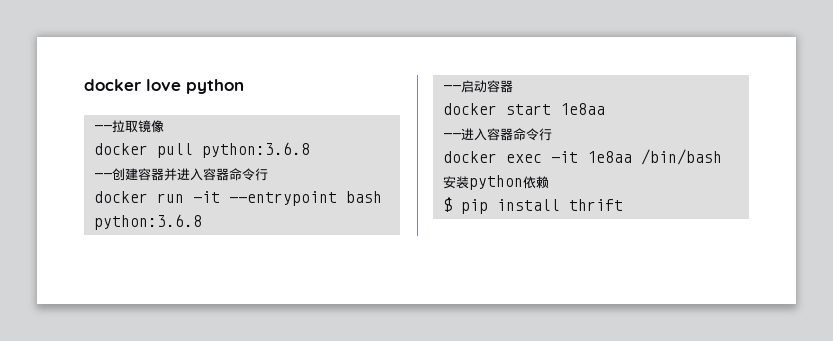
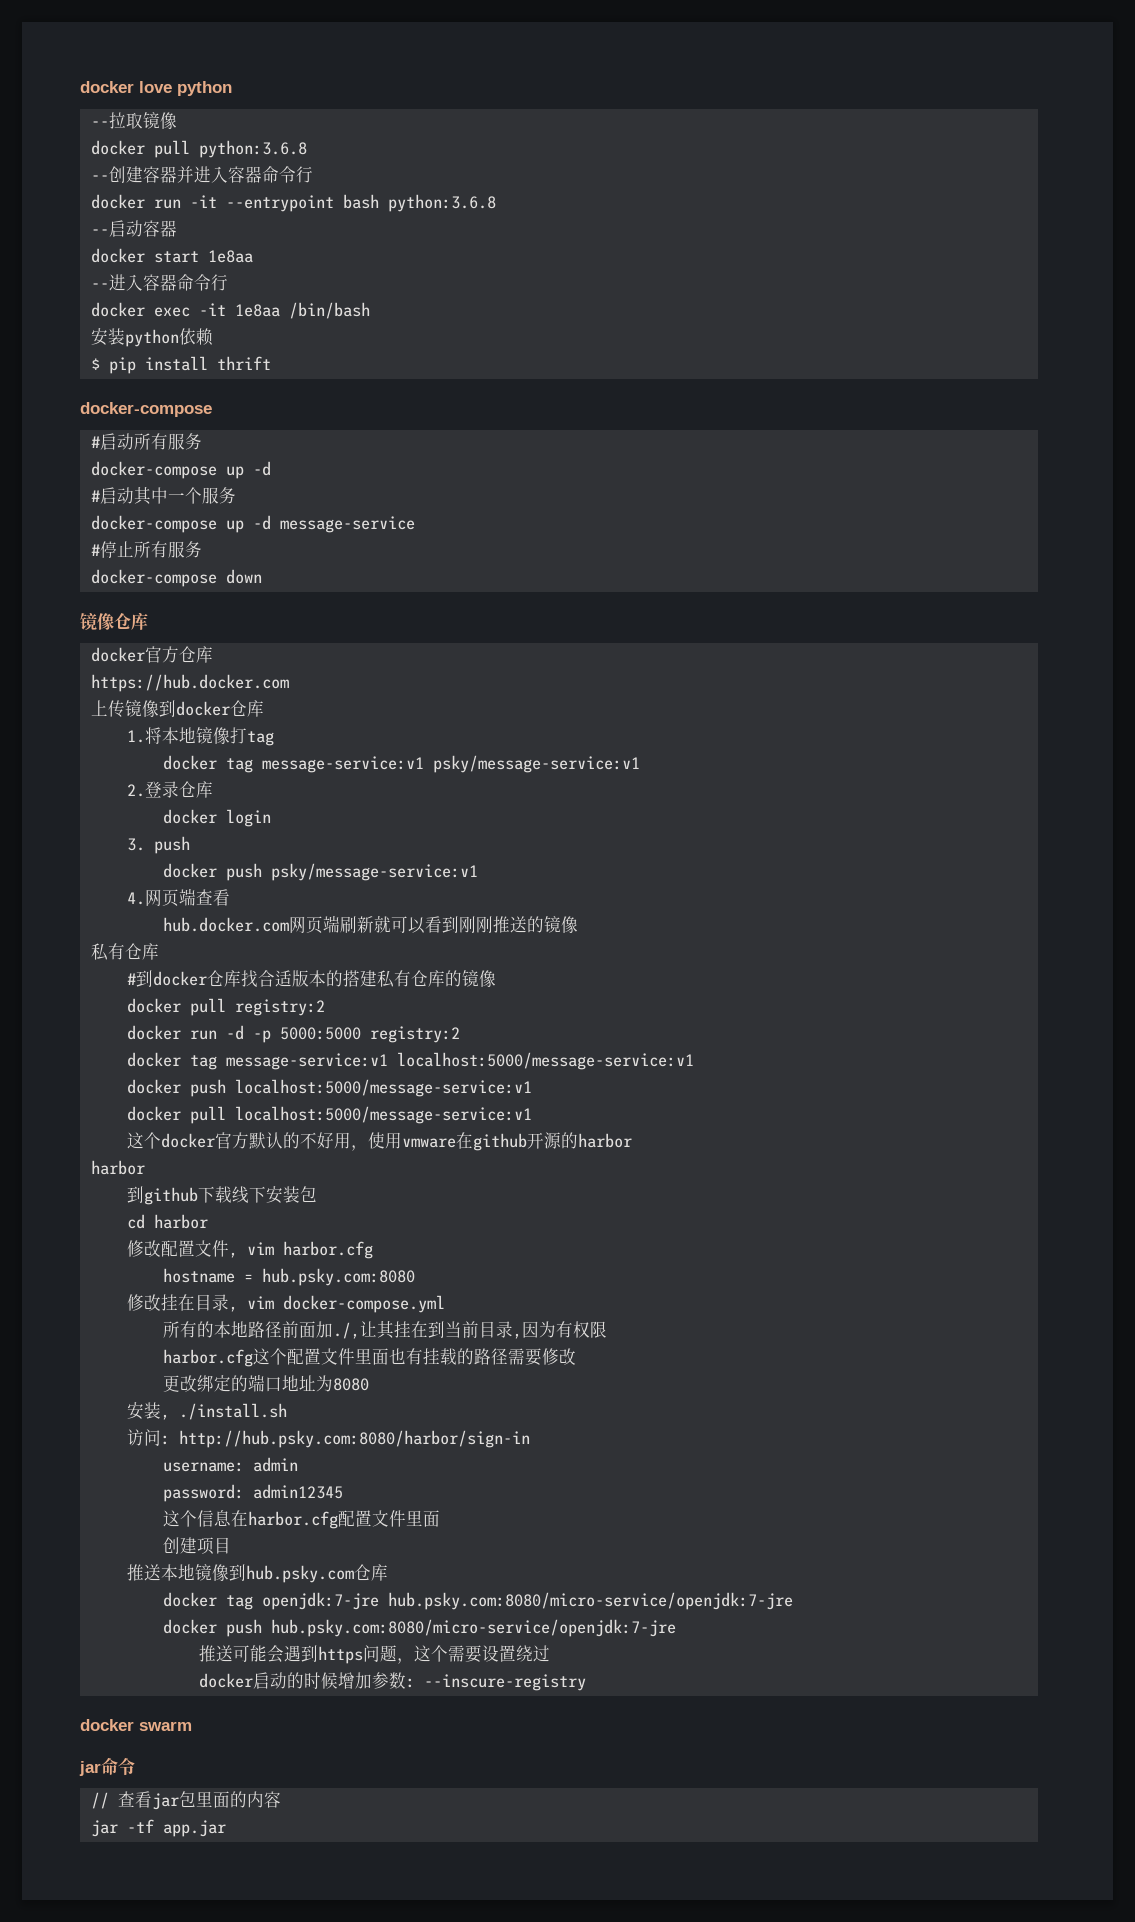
  $ pip install thrift
+ docker-compose
+ #启动所有服务
+ docker-compose up -d
+ #启动其中一个服务
+ docker-compose up -d message-service
+ #停止所有服务
+ docker-compose down
+ 镜像仓库
+ docker官方仓库
+ https://hub.docker.com
+ 上传镜像到docker仓库
+ 1.将本地镜像打tag
+ docker tag message-service:v1 psky/message-service:v1
+ 2.登录仓库
+ docker login
+ 3. push
+ docker push psky/message-service:v1
+ 4.网页端查看
+ hub.docker.com网页端刷新就可以看到刚刚推送的镜像
+ 私有仓库
+ #到docker仓库找合适版本的搭建私有仓库的镜像
+ docker pull registry:2
+ docker run -d -p 5000:5000 registry:2
+ docker tag message-service:v1 localhost:5000/message-service:v1
+ docker push localhost:5000/message-service:v1
+ docker pull localhost:5000/message-service:v1
+ 这个docker官方默认的不好用，使用vmware在github开源的harbor
+ harbor
+ 到github下载线下安装包
+ cd harbor
+ 修改配置文件, vim harbor.cfg
+ hostname = hub.psky.com:8080
+ 修改挂在目录, vim docker-compose.yml
+ 所有的本地路径前面加./,让其挂在到当前目录,因为有权限
+ harbor.cfg这个配置文件里面也有挂载的路径需要修改
+ 更改绑定的端口地址为8080
+ 安装, ./install.sh
+ 访问: http://hub.psky.com:8080/harbor/sign-in
+ username: admin
+ password: admin12345
+ 这个信息在harbor.cfg配置文件里面
+ 创建项目
+ 推送本地镜像到hub.psky.com仓库
+ docker tag openjdk:7-jre hub.psky.com:8080/micro-service/openjdk:7-jre
+ docker push hub.psky.com:8080/micro-service/openjdk:7-jre
+ 推送可能会遇到https问题，这个需要设置绕过
+ docker启动的时候增加参数: --inscure-registry
+ docker swarm
+ jar命令
+ // 查看jar包里面的内容
+ jar -tf app.jar

